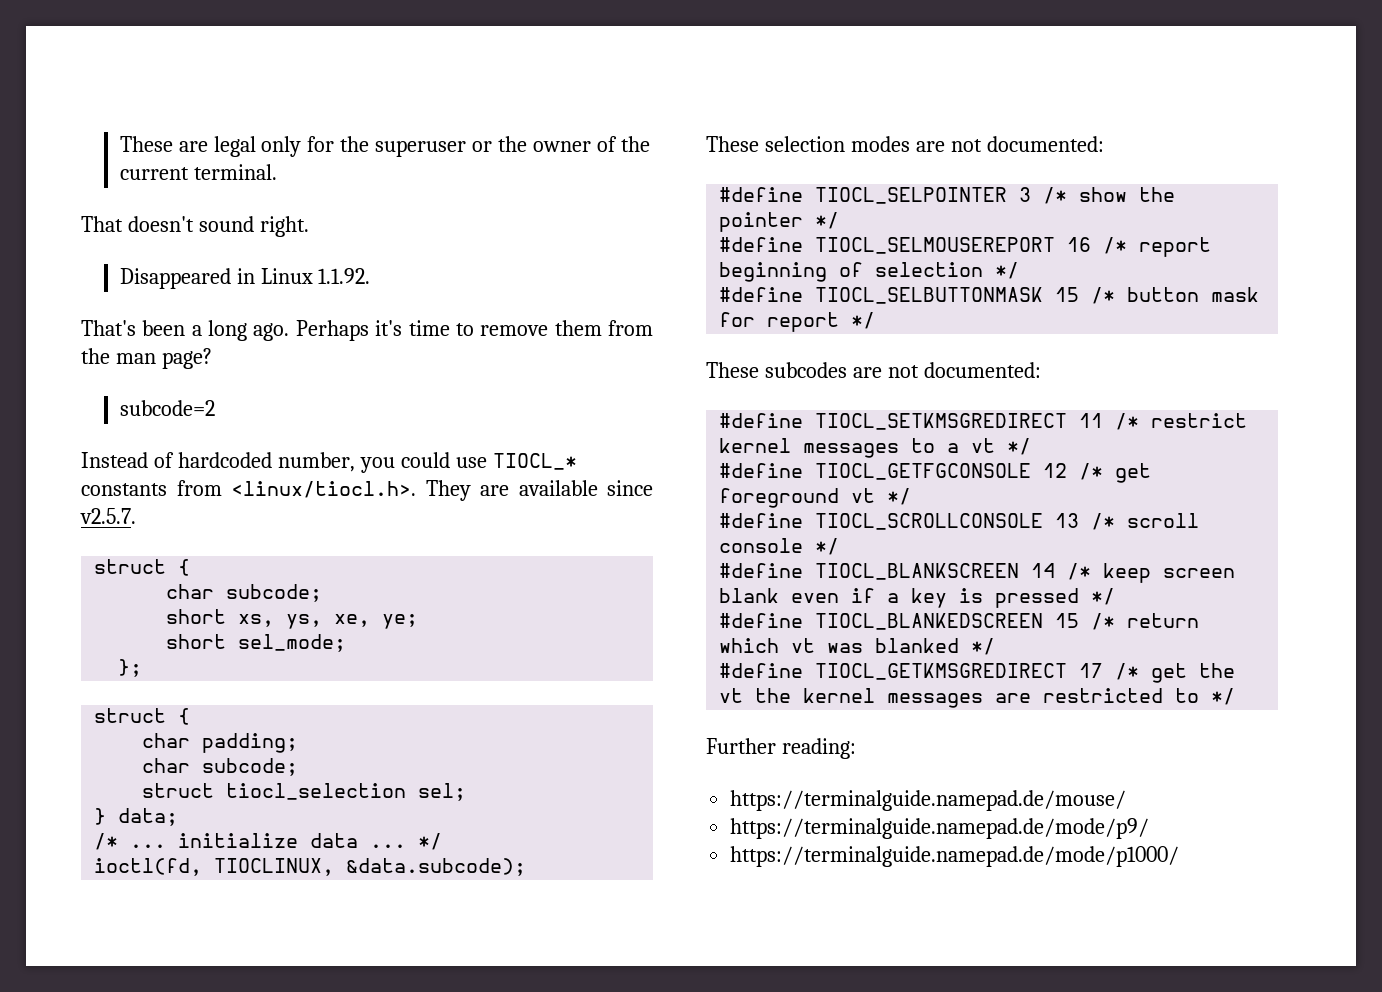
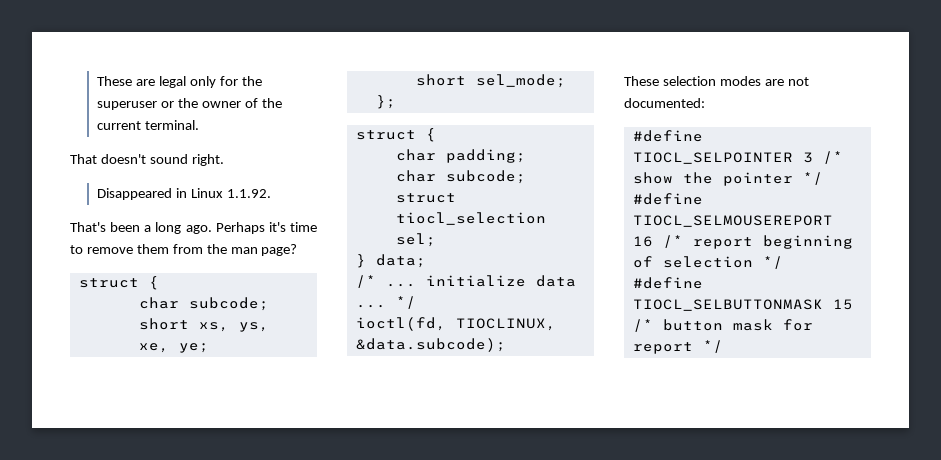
- subcode=2
- Instead of hardcoded number, you could use TIOCL_* constants from <linux/tiocl.h>. They are available since v2.5.7.
- These subcodes are not documented:
- #define TIOCL_SETKMSGREDIRECT 11 /* restrict kernel messages to a vt */
- #define TIOCL_GETFGCONSOLE 12 /* get foreground vt */
- #define TIOCL_SCROLLCONSOLE 13 /* scroll console */
- #define TIOCL_BLANKSCREEN 14 /* keep screen blank even if a key is pressed */
- #define TIOCL_BLANKEDSCREEN 15 /* return which vt was blanked */
- #define TIOCL_GETKMSGREDIRECT 17 /* get the vt the kernel messages are restricted to */
- Further reading:
- https://terminalguide.namepad.de/mouse/
- https://terminalguide.namepad.de/mode/p9/
- https://terminalguide.namepad.de/mode/p1000/

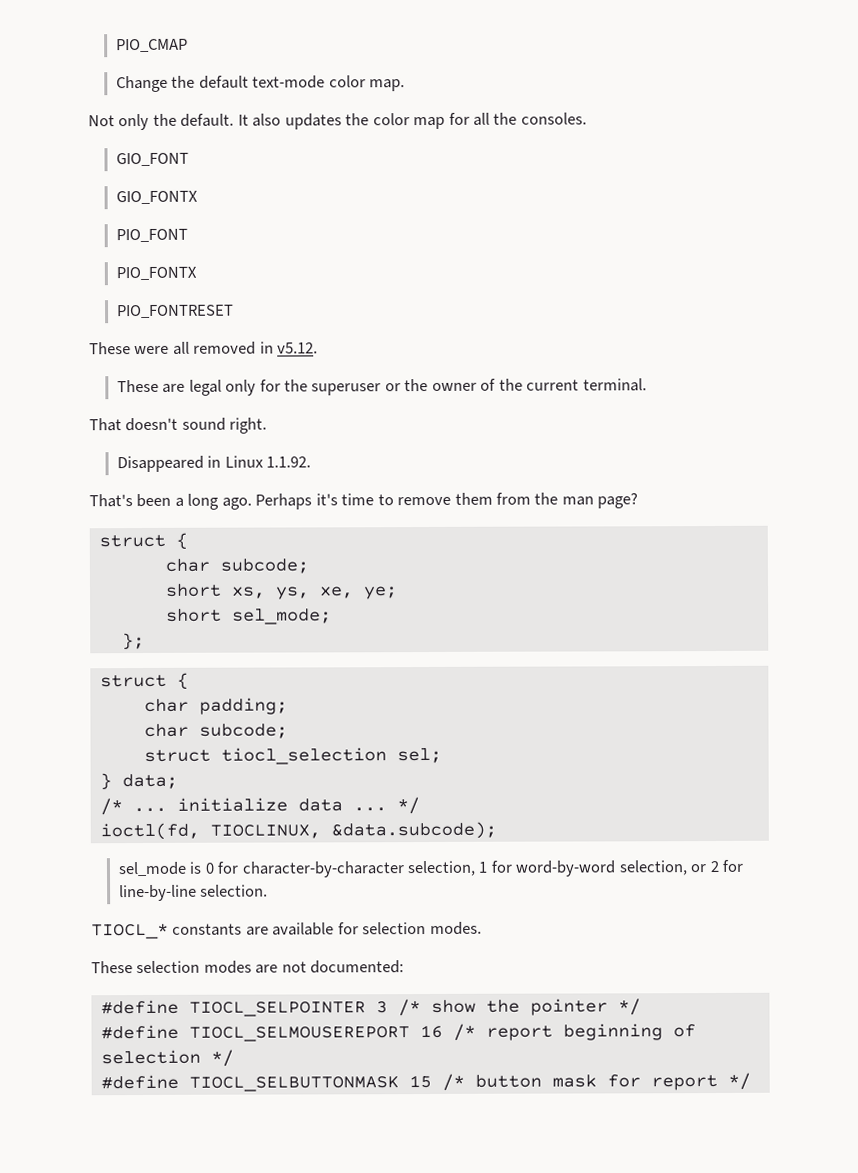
+ PIO_CMAP
+ Change the default text‐mode color map.
+ Not only the default. It also updates the color map for all the consoles.
+ GIO_FONT
+ GIO_FONTX
+ PIO_FONT
+ PIO_FONTX
+ PIO_FONTRESET
+ These were all removed in v5.12.
+ sel_mode is 0 for character-by-character selection, 1 for word-by-word selection, or 2 for line-by-line selection.
+ TIOCL_* constants are available for selection modes.

